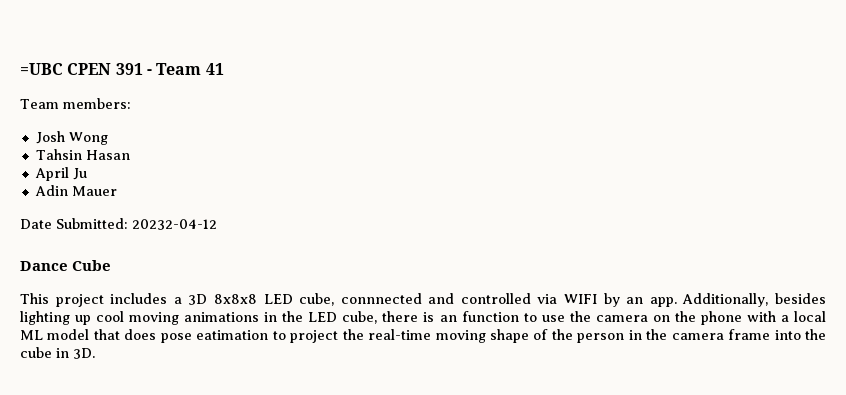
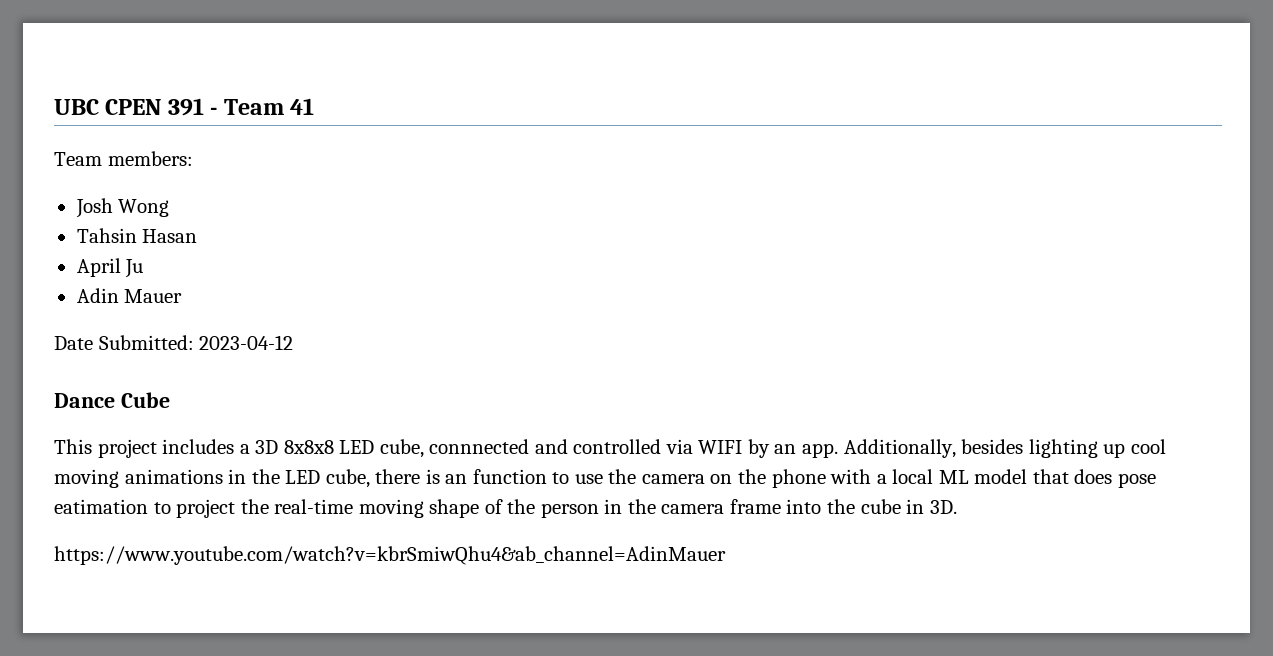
- =UBC CPEN 391 - Team 41
+ UBC CPEN 391 - Team 41
- Date Submitted: 20232-04-12
+ Date Submitted: 2023-04-12
+ https://www.youtube.com/watch?v=kbrSmiwQhu4&ab_channel=AdinMauer

